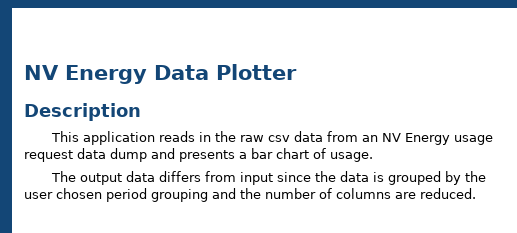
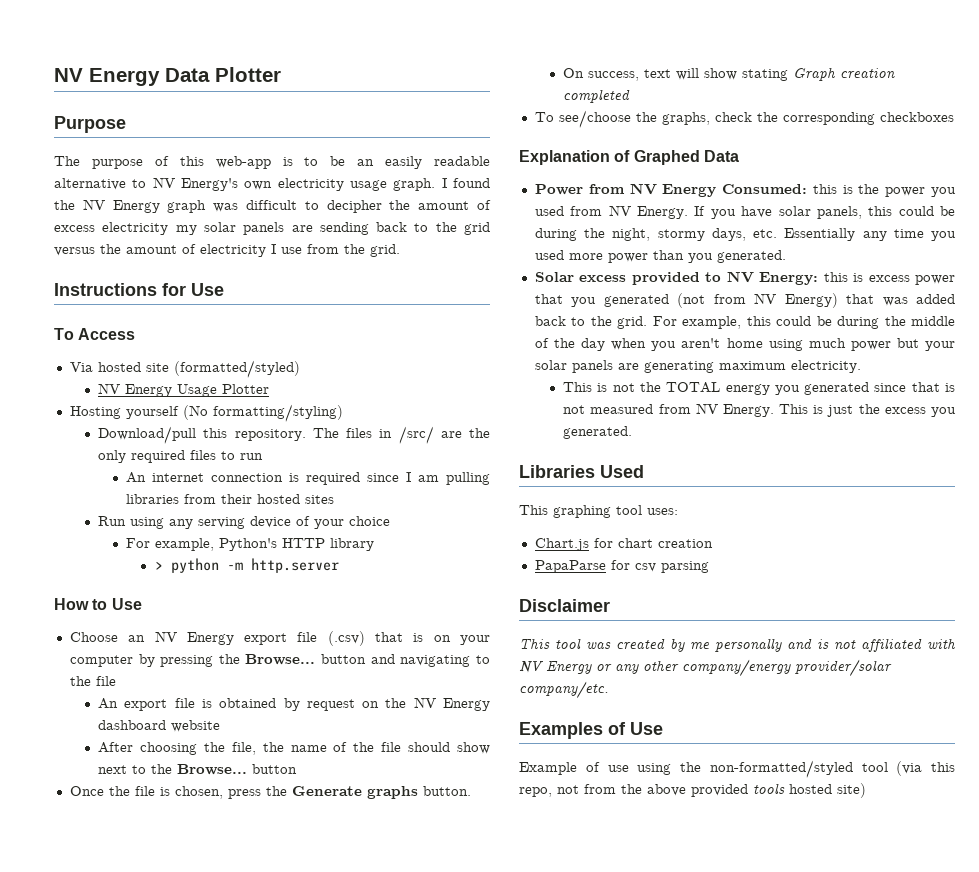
- Description
- This application reads in the raw csv data from an NV Energy usage request data dump and presents a bar chart of usage.
- The output data differs from input since the data is grouped by the user chosen period grouping and the number of columns are reduced.
+ Purpose
+ The purpose of this web-app is to be an easily readable alternative to NV Energy's own electricity usage graph. I found the NV Energy graph was difficult to decipher the amount of excess electricity my solar panels are sending back to the grid versus the amount of electricity I use from the grid.
+ Instructions for Use
+ To Access
+ Via hosted site (formatted/styled)
+ NV Energy Usage Plotter
+ Hosting yourself (No formatting/styling)
+ Download/pull this repository. The files in /src/ are the only required files to run
+ An internet connection is required since I am pulling libraries from their hosted sites
+ Run using any serving device of your choice
+ For example, Python's HTTP library
+ > python -m http.server
+ How to Use
+ Choose an NV Energy export file (.csv) that is on your computer by pressing the Browse... button and navigating to the file
+ An export file is obtained by request on the NV Energy dashboard website
+ After choosing the file, the name of the file should show next to the Browse... button
+ Once the file is chosen, press the Generate graphs button.
+ On success, text will show stating Graph creation completed
+ To see/choose the graphs, check the corresponding checkboxes
+ Explanation of Graphed Data
+ Power from NV Energy Consumed: this is the power you used from NV Energy. If you have solar panels, this could be during the night, stormy days, etc. Essentially any time you used more power than you generated.
+ Solar excess provided to NV Energy: this is excess power that you generated (not from NV Energy) that was added back to the grid. For example, this could be during the middle of the day when you aren't home using much power but your solar panels are generating maximum electricity.
+ This is not the TOTAL energy you generated since that is not measured from NV Energy. This is just the excess you generated.
+ Libraries Used
+ This graphing tool uses:
+ Chart.js for chart creation
+ PapaParse for csv parsing
+ Disclaimer
+ This tool was created by me personally and is not affiliated with NV Energy or any other company/energy provider/solar company/etc.
+ Examples of Use
+ Example of use using the non-formatted/styled tool (via this repo, not from the above provided tools hosted site)

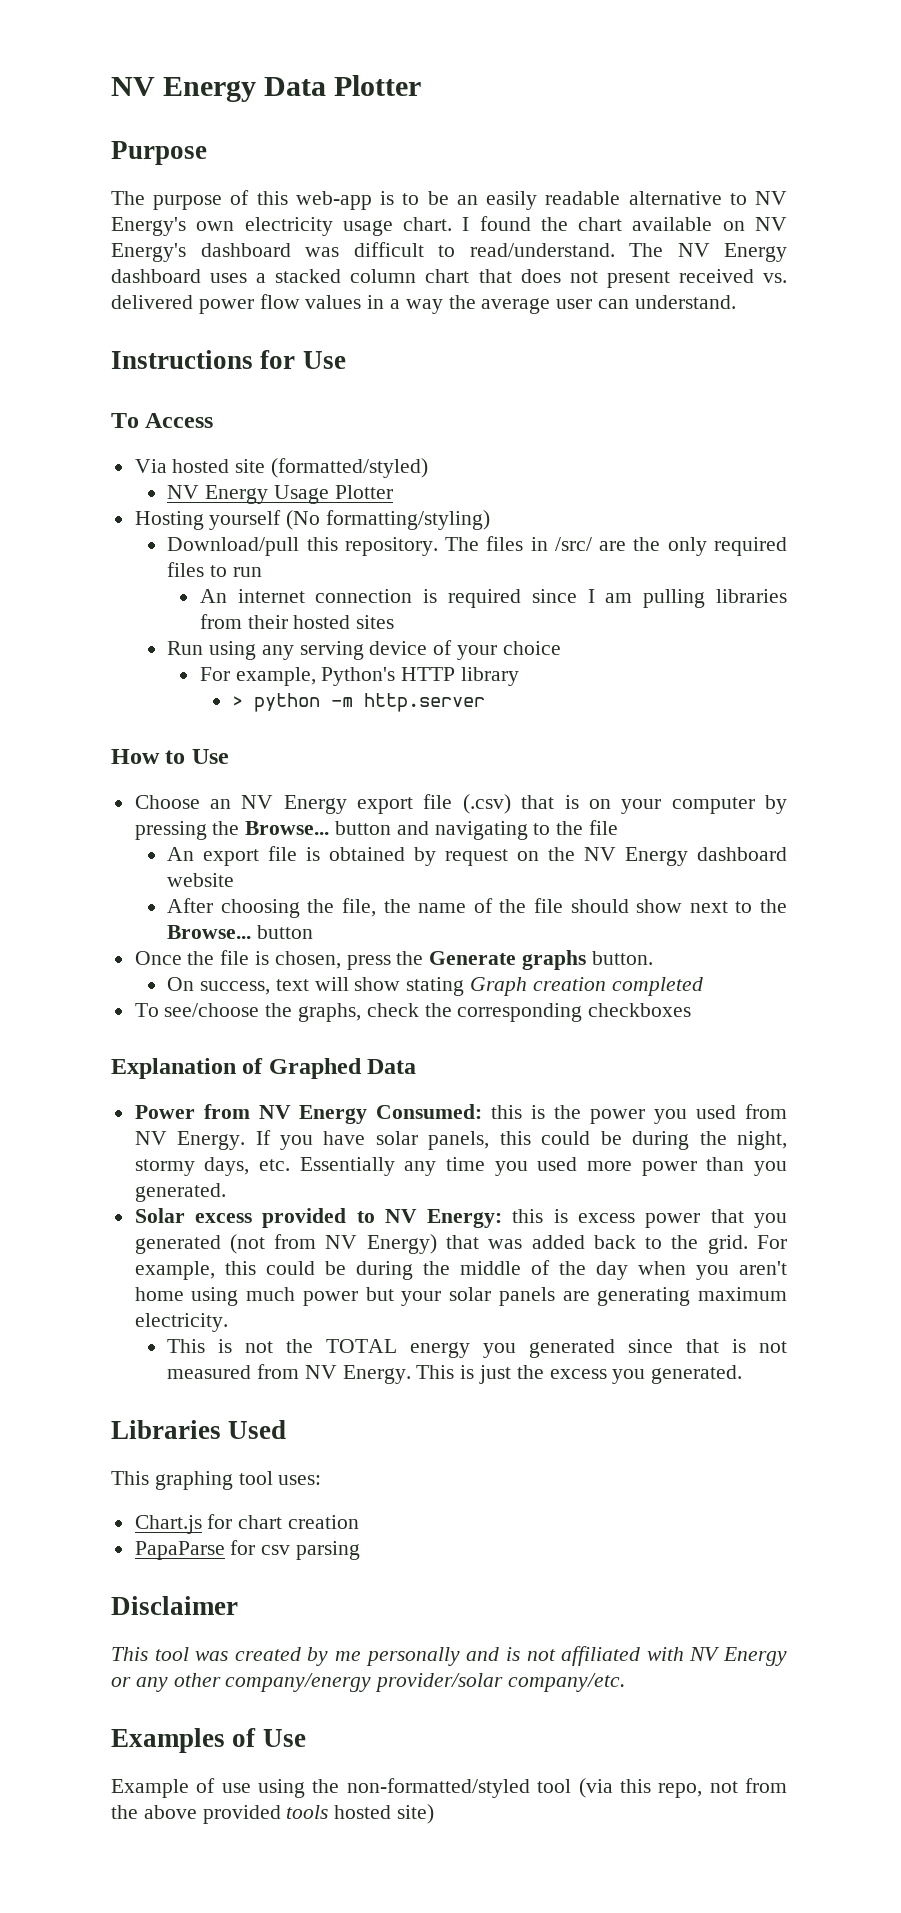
- The purpose of this web-app is to be an easily readable alternative to NV Energy's own electricity usage graph.
+ The purpose of this web-app is to be an easily readable alternative to NV Energy's own electricity usage chart.
- I found the NV Energy graph was difficult to decipher the amount of excess electricity my solar panels are sending back to the grid versus the amount of electricity I use from the grid.
+ I found the chart available on NV Energy's dashboard was difficult to read/understand. The NV Energy dashboard uses a stacked column chart that does not present received vs. delivered power flow values in a way the average user can understand.

